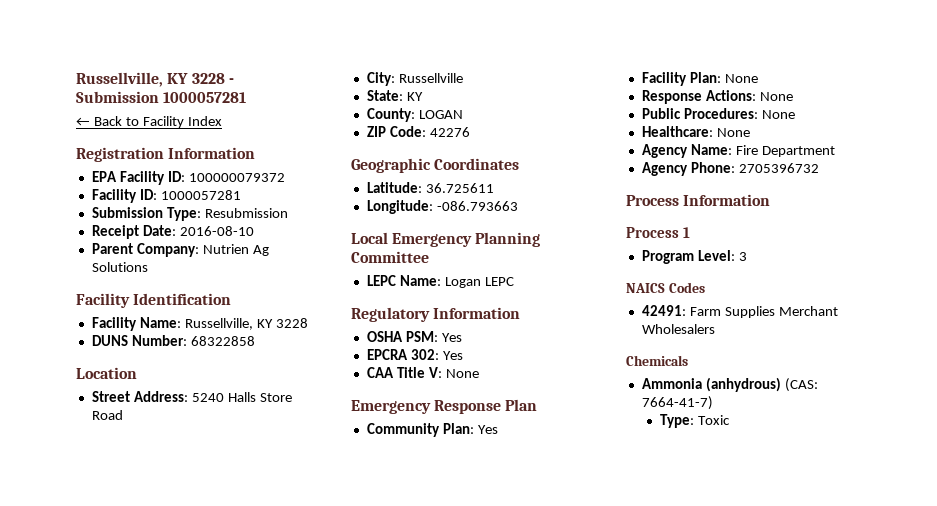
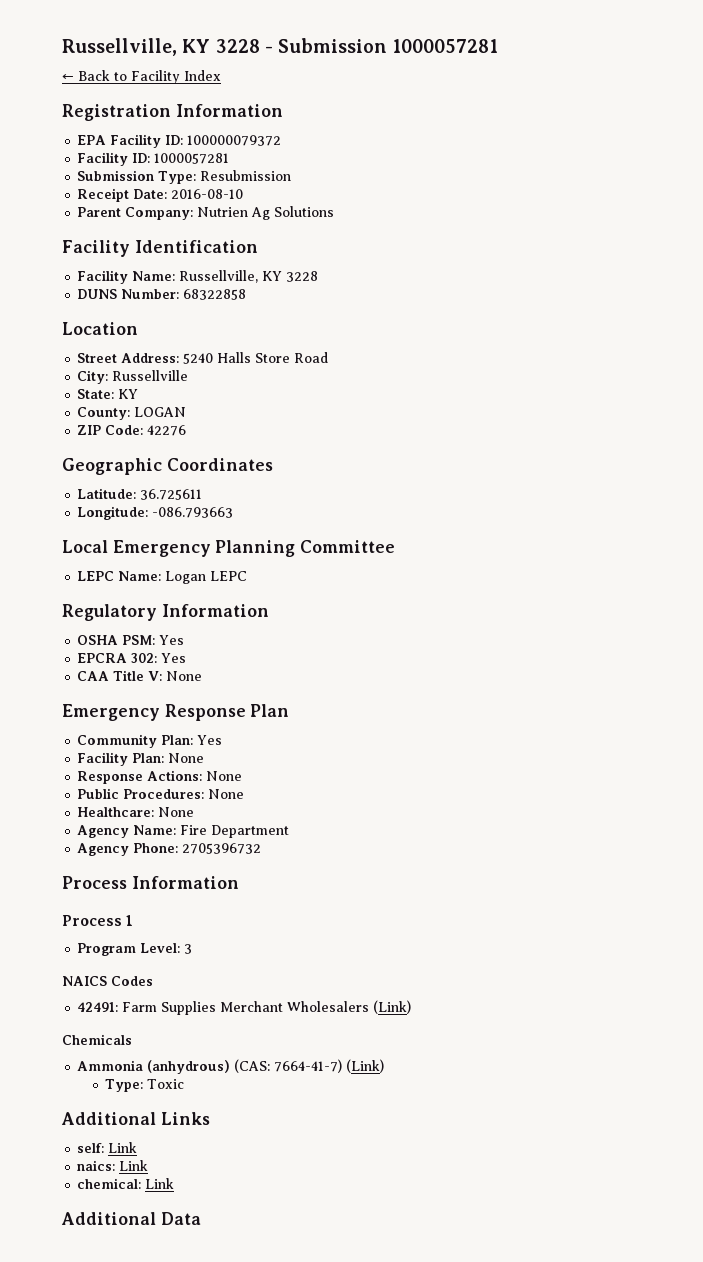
- 42491: Farm Supplies Merchant Wholesalers
+ 42491: Farm Supplies Merchant Wholesalers (Link)
- Ammonia (anhydrous) (CAS: 7664-41-7)
+ Ammonia (anhydrous) (CAS: 7664-41-7) (Link)
+ Additional Links
+ self: Link
+ naics: Link
+ chemical: Link
+ Additional Data

